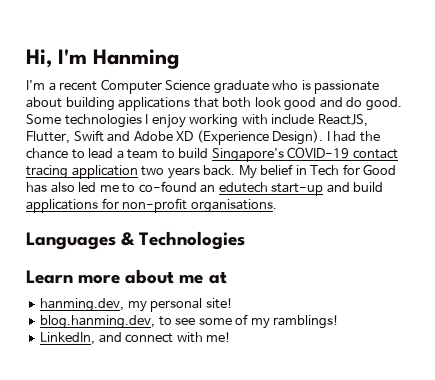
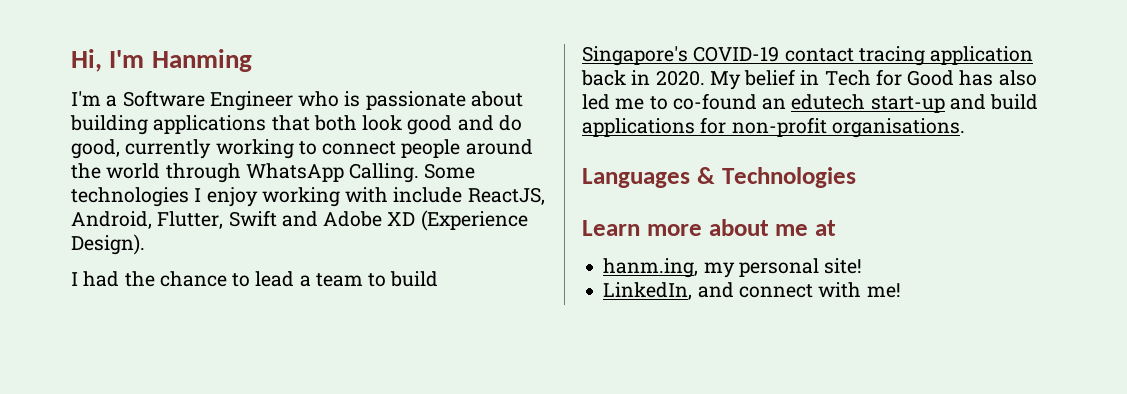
- I'm a recent Computer Science graduate who is passionate about building applications that both look good and do good.
+ I'm a Software Engineer who is passionate about building applications that both look good and do good, currently working to connect people around the world through WhatsApp Calling.
- Some technologies I enjoy working with include ReactJS, Flutter, Swift and Adobe XD (Experience Design). I had the chance to lead a team to build Singapore's COVID-19 contact tracing application two years back.
+ Some technologies I enjoy working with include ReactJS, Android, Flutter, Swift and Adobe XD (Experience Design).
+ I had the chance to lead a team to build Singapore's COVID-19 contact tracing application back in 2020.
- hanming.dev, my personal site!
+ hanm.ing, my personal site!
- blog.hanming.dev, to see some of my ramblings!

